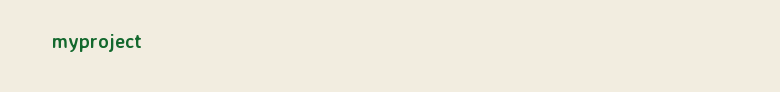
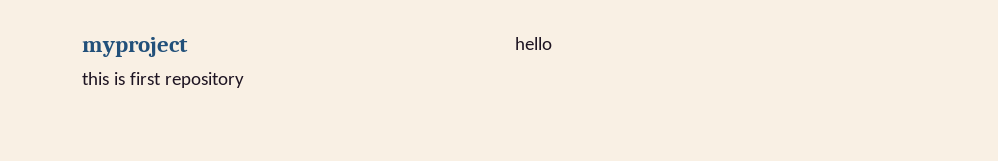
+ this is first repository
+ hello

